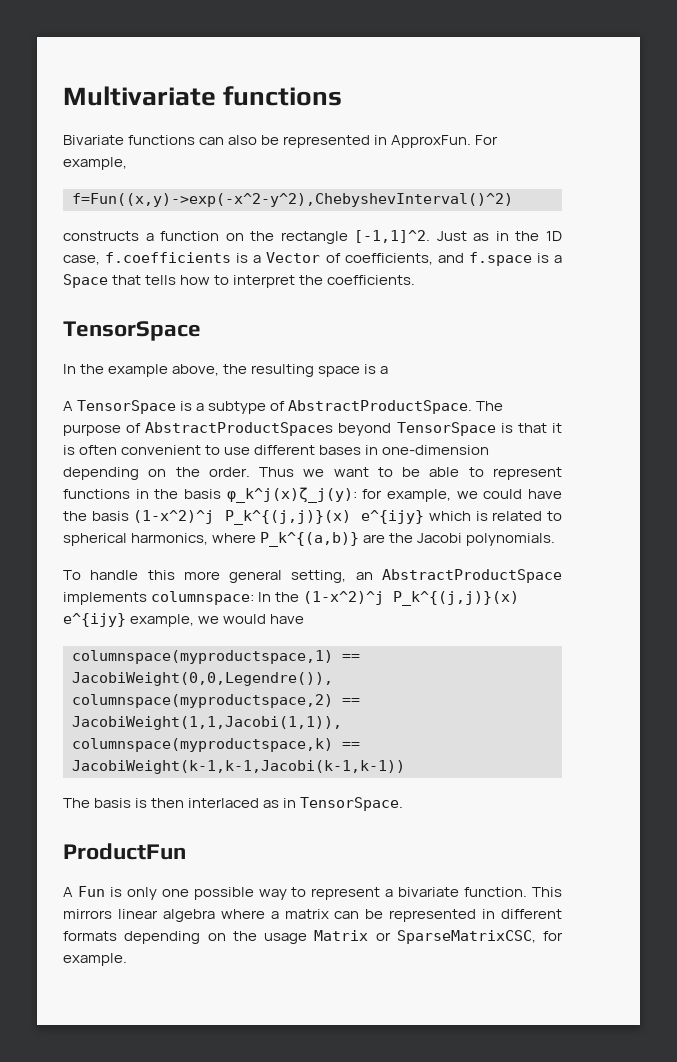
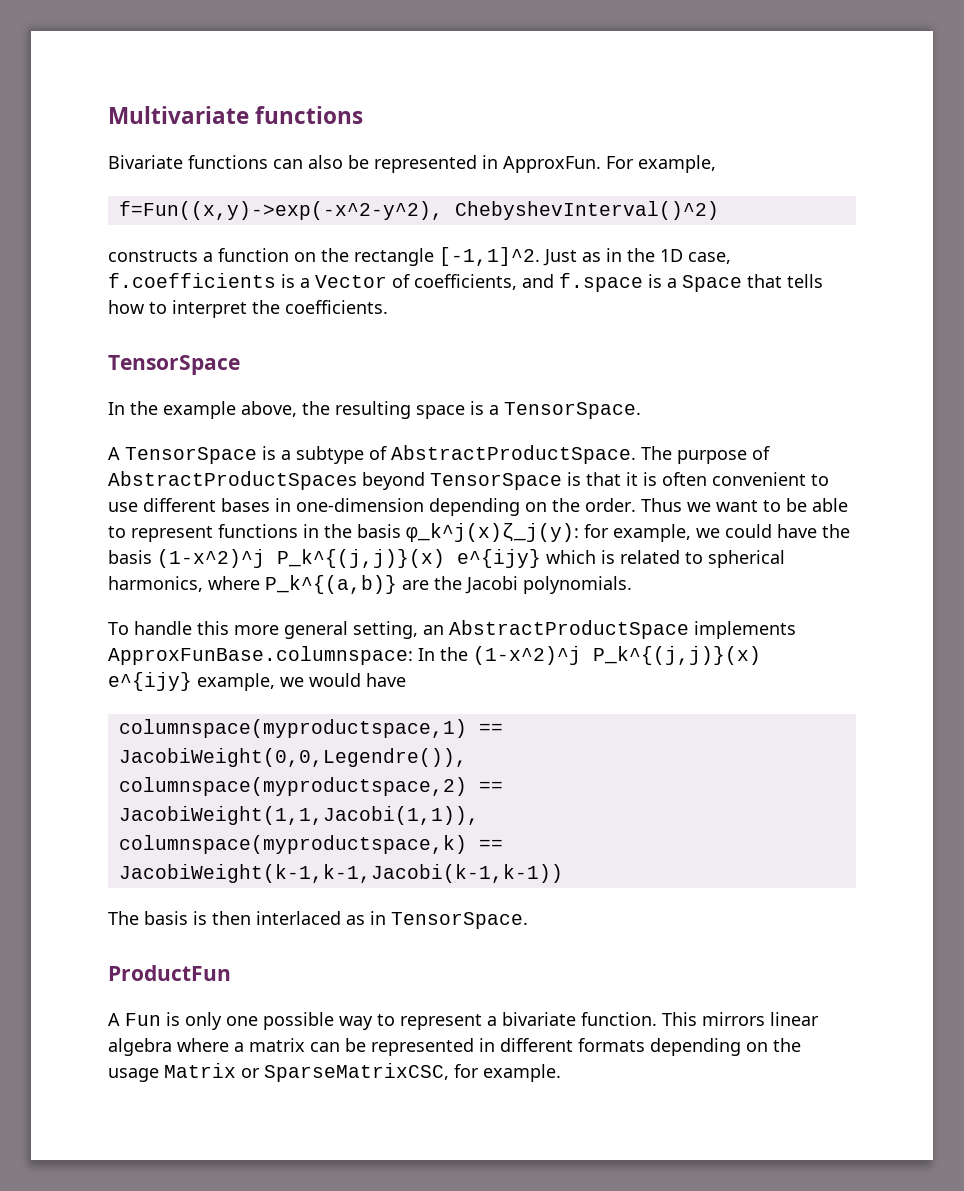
- f=Fun((x,y)->exp(-x^2-y^2),ChebyshevInterval()^2)
+ f=Fun((x,y)->exp(-x^2-y^2), ChebyshevInterval()^2)
- In the example above, the resulting space is a
+ In the example above, the resulting space is a TensorSpace.
- To handle this more general setting, an AbstractProductSpace implements columnspace: In the (1-x^2)^j P_k^{(j,j)}(x) e^{ijy} example, we would have
+ To handle this more general setting, an AbstractProductSpace implements ApproxFunBase.columnspace: In the (1-x^2)^j P_k^{(j,j)}(x) e^{ijy} example, we would have

